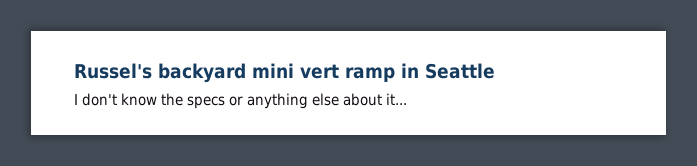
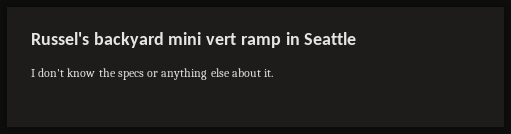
- I don't know the specs or anything else about it...
+ I don't know the specs or anything else about it.

